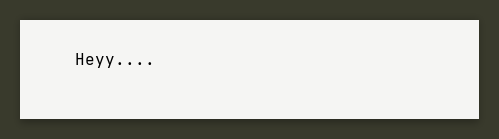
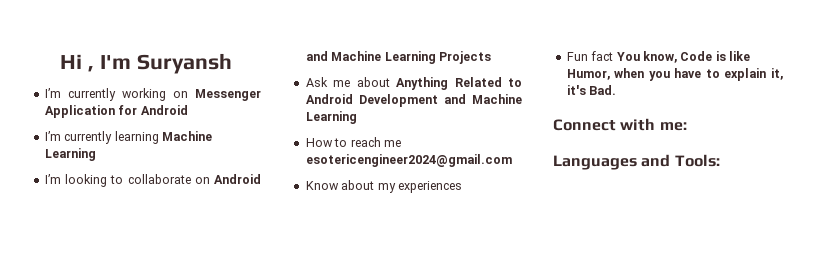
- Heyy....
+ Hi , I'm Suryansh
+ I’m currently working on Messenger Application for Android
+ I’m currently learning Machine Learning
+ I’m looking to collaborate on Android and Machine Learning Projects
+ Ask me about Anything Related to Android Development and Machine Learning
+ How to reach me esotericengineer2024@gmail.com
+ Know about my experiences
+ Fun fact You know, Code is like Humor, when you have to explain it, it's Bad.
+ Connect with me:
+ Languages and Tools:

